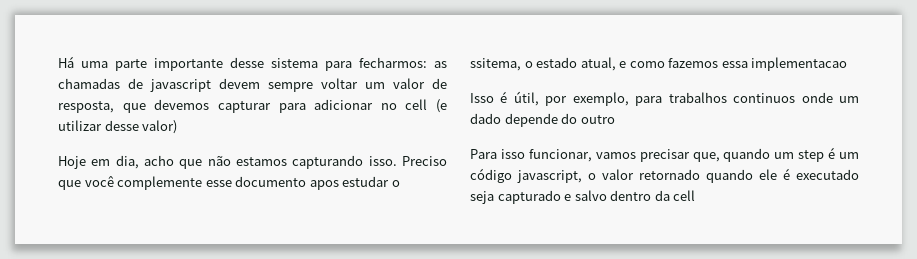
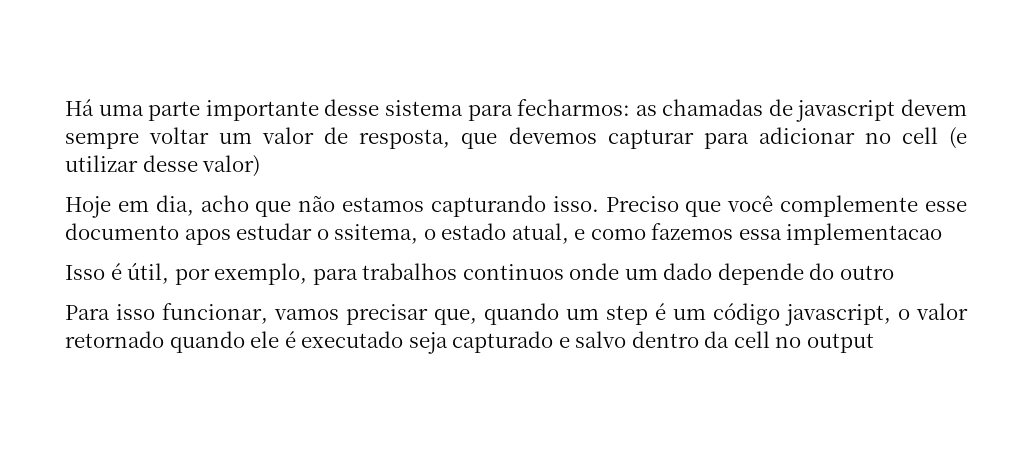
- Para isso funcionar, vamos precisar que, quando um step é um código javascript, o valor retornado quando ele é executado seja capturado e salvo dentro da cell
+ Para isso funcionar, vamos precisar que, quando um step é um código javascript, o valor retornado quando ele é executado seja capturado e salvo dentro da cell no output

